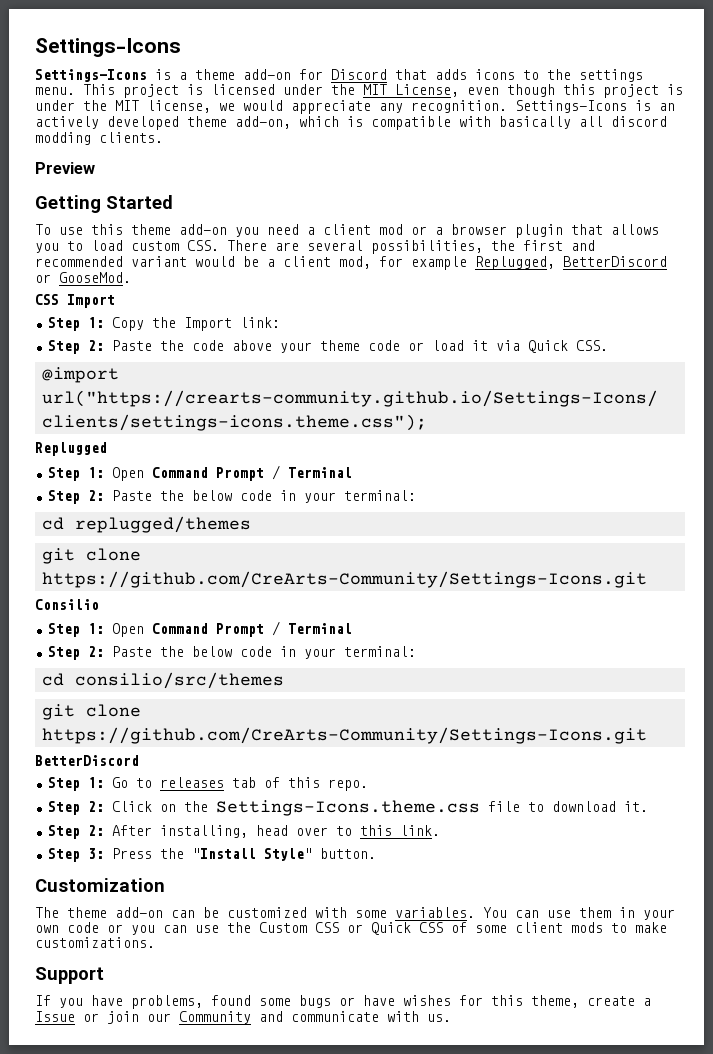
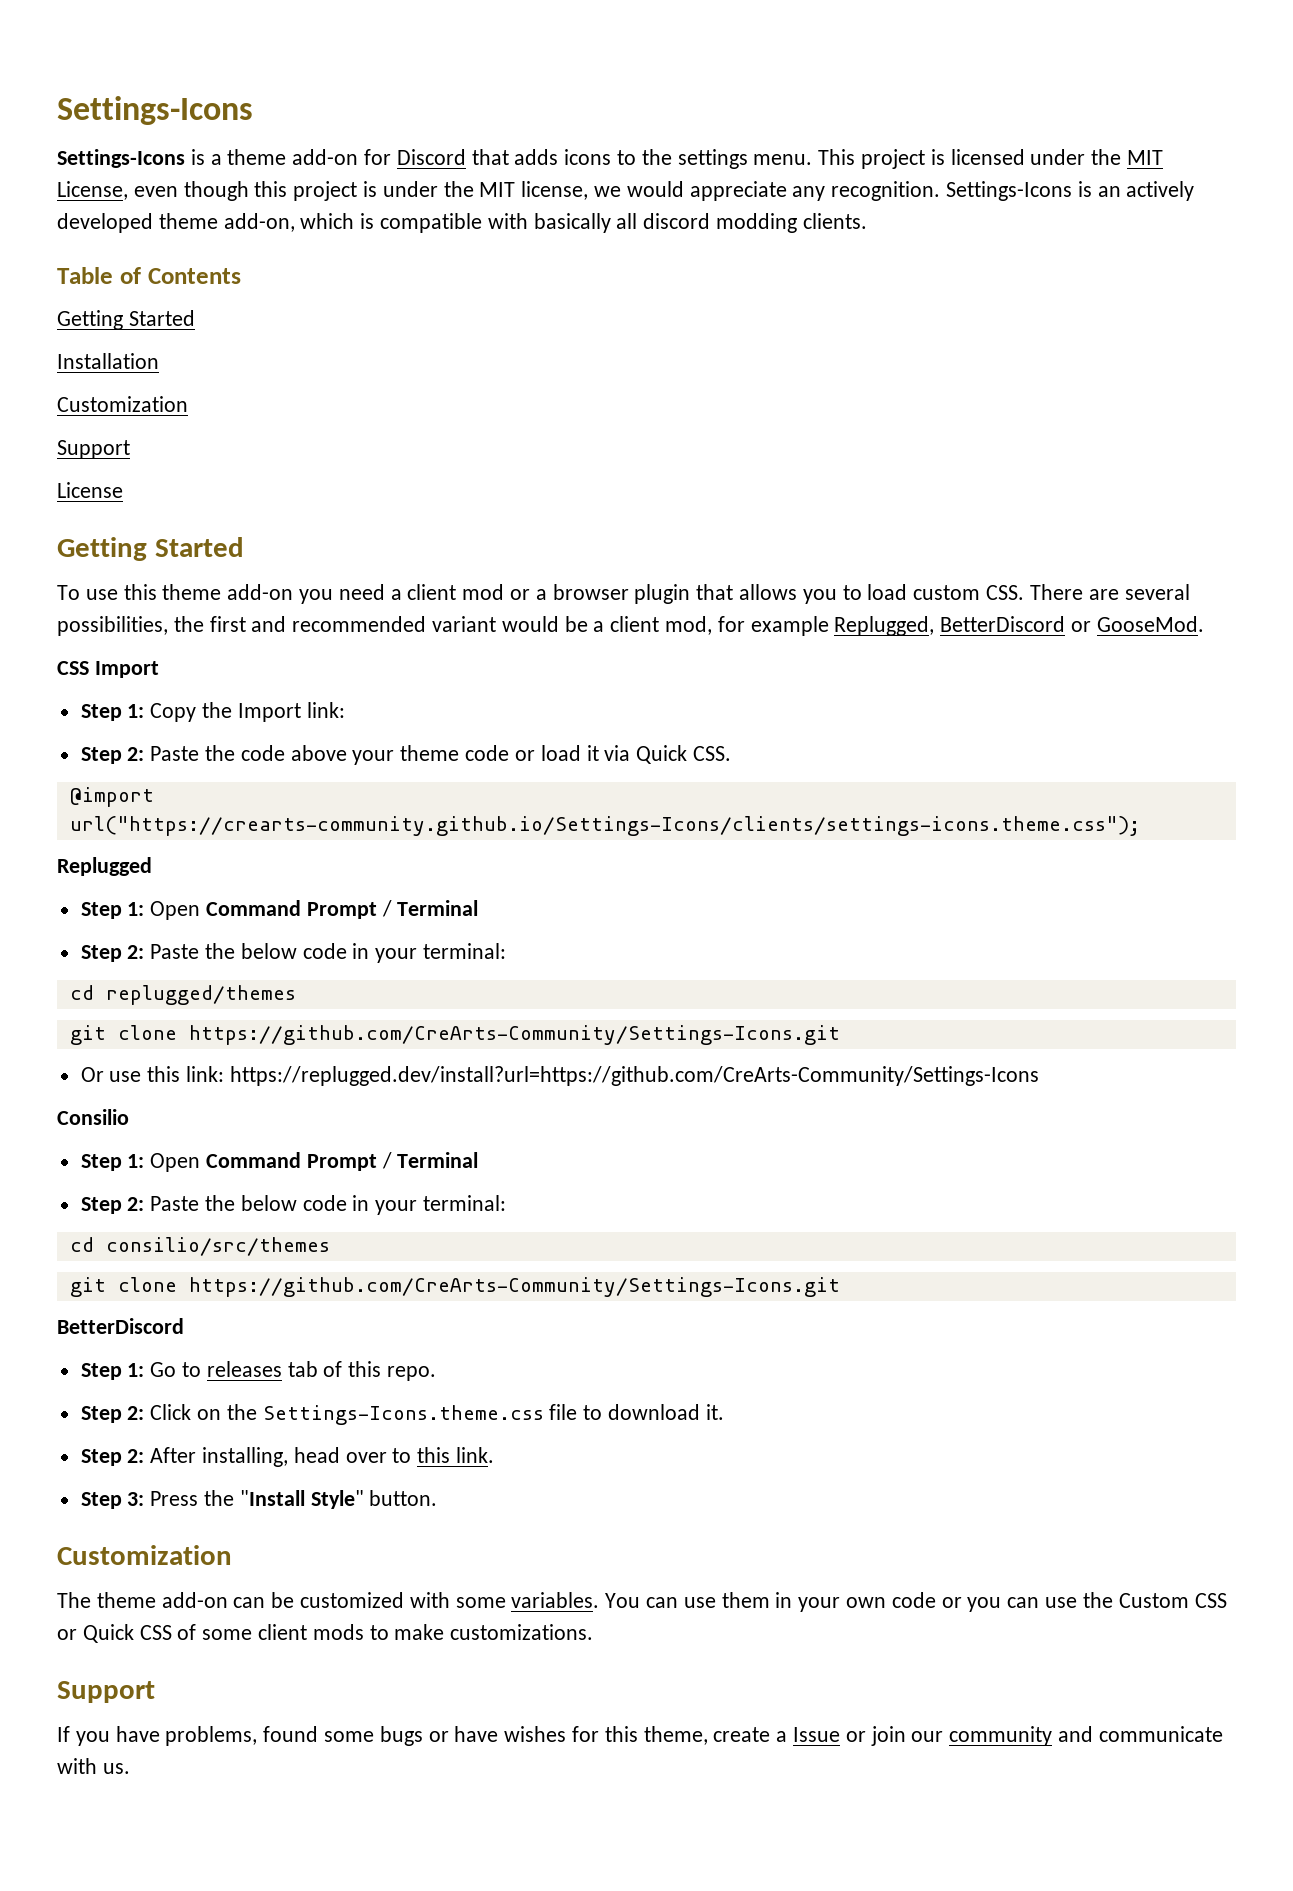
- Preview
+ Table of Contents
+ Getting Started
+ Installation
+ Customization
+ Support
+ License
+ Or use this link: https://replugged.dev/install?url=https://github.com/CreArts-Community/Settings-Icons
- If you have problems, found some bugs or have wishes for this theme, create a Issue or join our Community and communicate with us.
+ If you have problems, found some bugs or have wishes for this theme, create a Issue or join our community and communicate with us.

